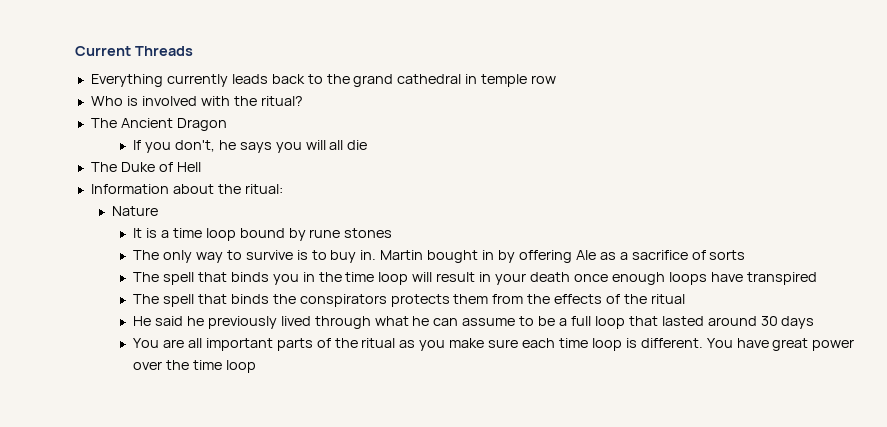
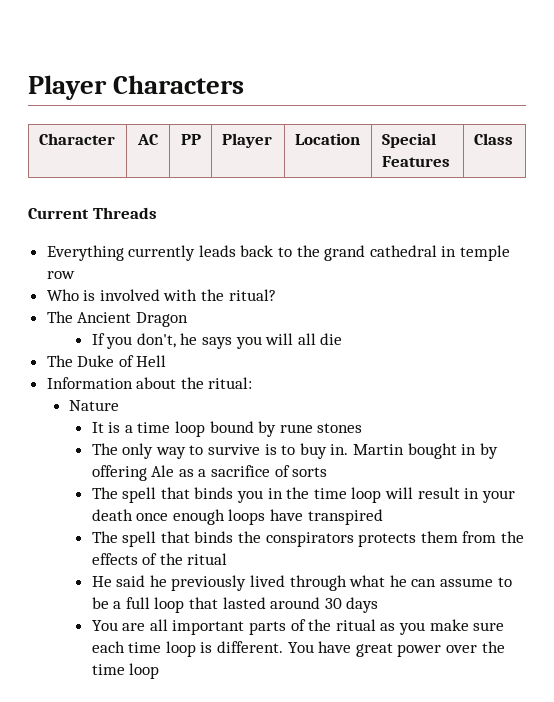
+ Player Characters
+ Character | AC | PP | Player | Location | Special Features | Class

